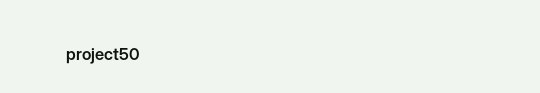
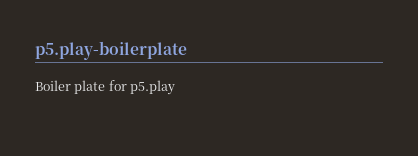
- project50
+ p5.play-boilerplate
+ Boiler plate for p5.play

